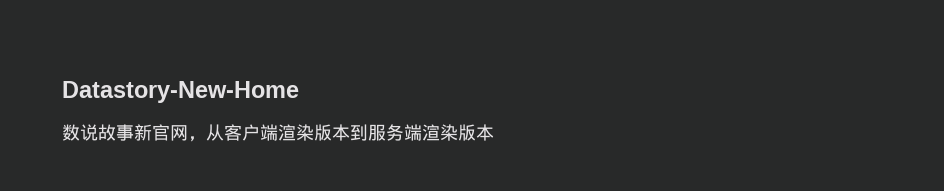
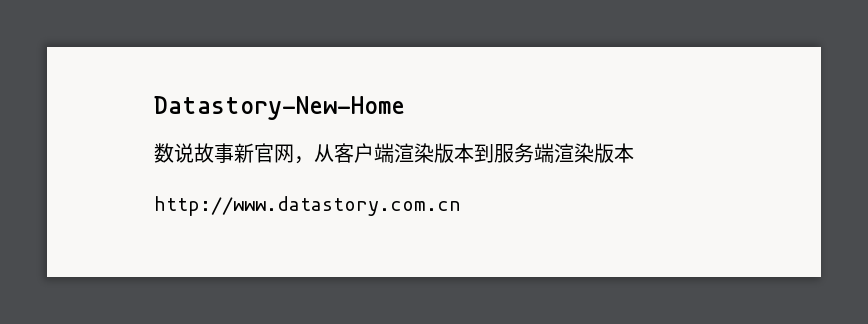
+ http://www.datastory.com.cn

